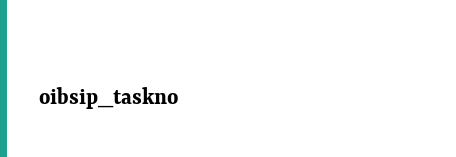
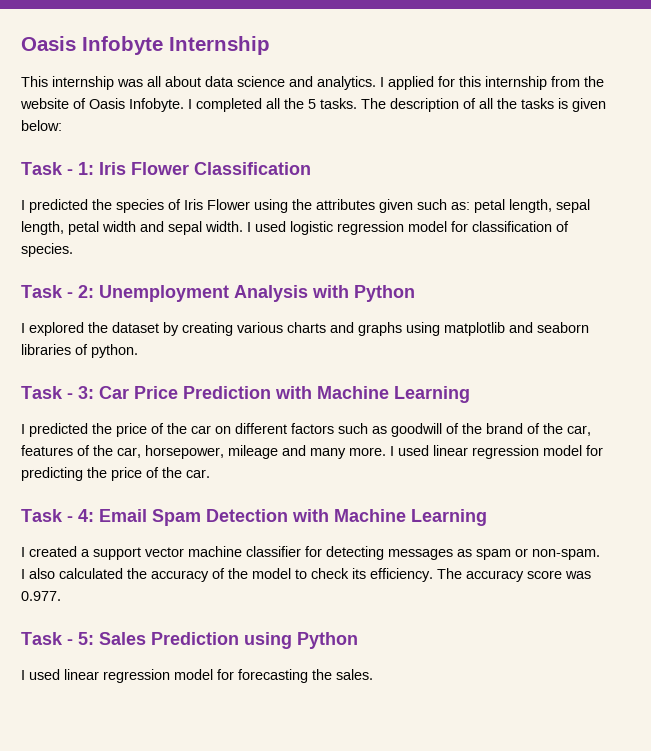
- oibsip_taskno
+ Oasis Infobyte Internship
+ This internship was all about data science and analytics. I applied for this internship from the website of Oasis Infobyte. I completed all the 5 tasks. The description of all the tasks is given below:
+ Task - 1: Iris Flower Classification
+ I predicted the species of Iris Flower using the attributes given such as: petal length, sepal length, petal width and sepal width. I used logistic regression model for classification of species.
+ Task - 2: Unemployment Analysis with Python
+ I explored the dataset by creating various charts and graphs using matplotlib and seaborn libraries of python.
+ Task - 3: Car Price Prediction with Machine Learning
+ I predicted the price of the car on different factors such as goodwill of the brand of the car, features of the car, horsepower, mileage and many more. I used linear regression model for predicting the price of the car.
+ Task - 4: Email Spam Detection with Machine Learning
+ I created a support vector machine classifier for detecting messages as spam or non-spam. I also calculated the accuracy of the model to check its efficiency. The accuracy score was 0.977.
+ Task - 5: Sales Prediction using Python
+ I used linear regression model for forecasting the sales.

